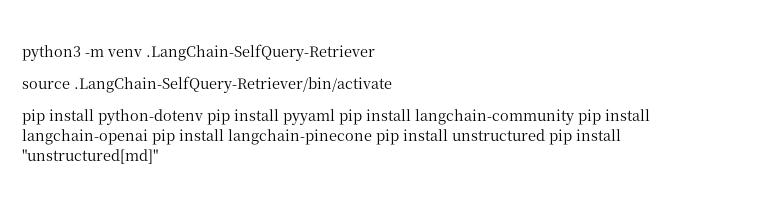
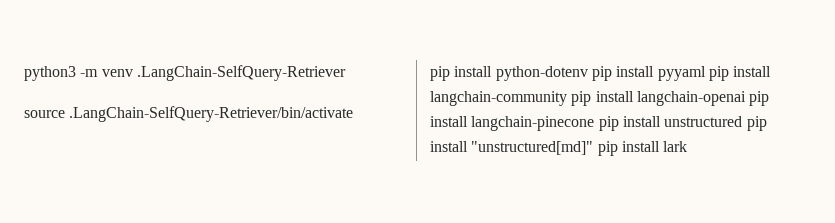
- pip install python-dotenv pip install pyyaml pip install langchain-community pip install langchain-openai pip install langchain-pinecone pip install unstructured pip install "unstructured[md]"
+ pip install python-dotenv pip install pyyaml pip install langchain-community pip install langchain-openai pip install langchain-pinecone pip install unstructured pip install "unstructured[md]" pip install lark

